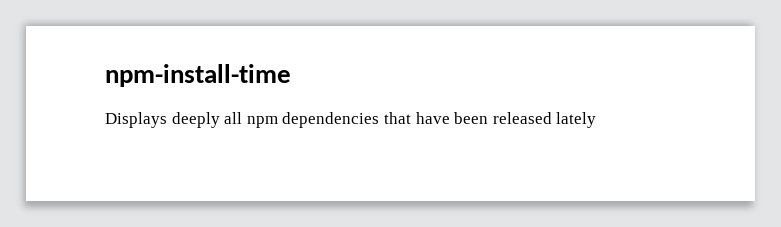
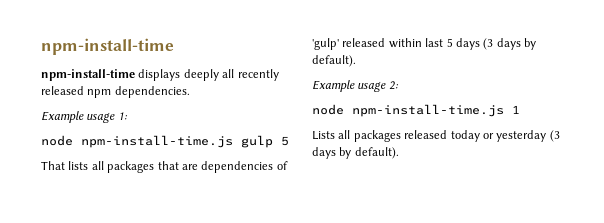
- Displays deeply all npm dependencies that have been released lately
+ npm-install-time displays deeply all recently released npm dependencies.
+ Example usage 1:
+ node npm-install-time.js gulp 5
+ That lists all packages that are dependencies of 'gulp' released within last 5 days (3 days by default).
+ Example usage 2:
+ node npm-install-time.js 1
+ Lists all packages released today or yesterday (3 days by default).

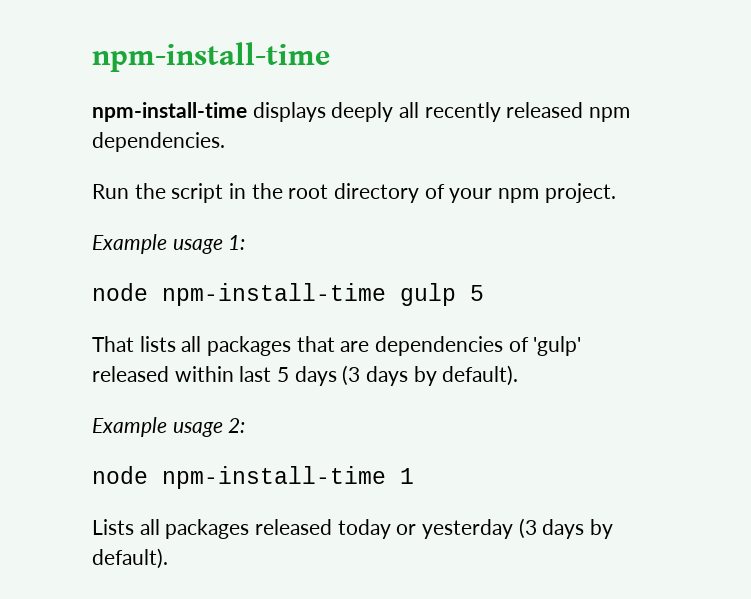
+ Run the script in the root directory of your npm project.
- node npm-install-time.js gulp 5
+ node npm-install-time gulp 5
- node npm-install-time.js 1
+ node npm-install-time 1

